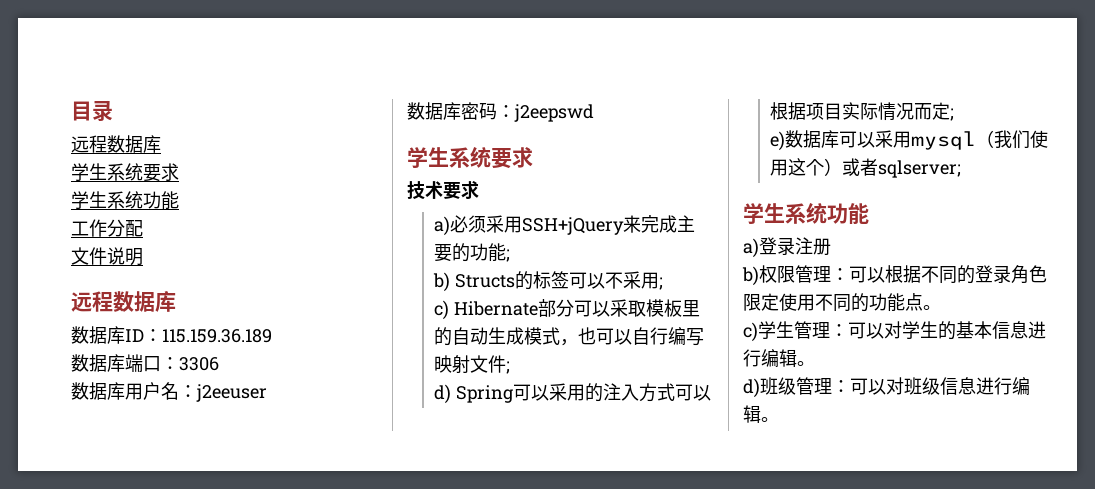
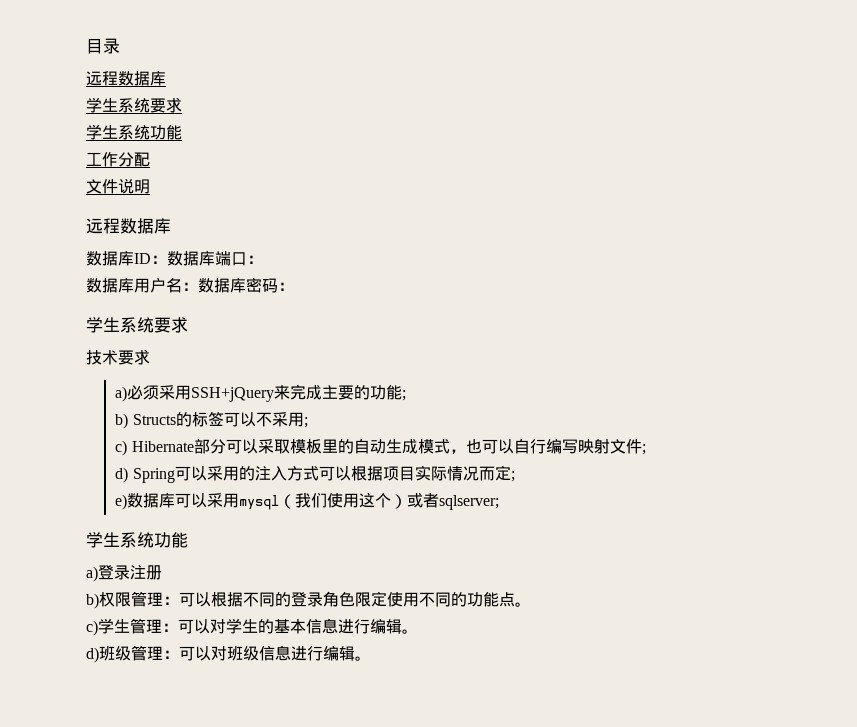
- 数据库ID：115.159.36.189
- 数据库端口：3306
+ 数据库ID：数据库端口：
- 数据库用户名：j2eeuser
- 数据库密码：j2eepswd
+ 数据库用户名：数据库密码：

